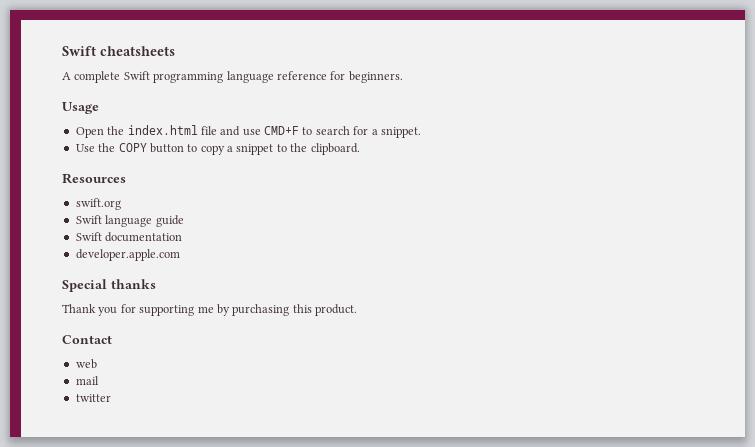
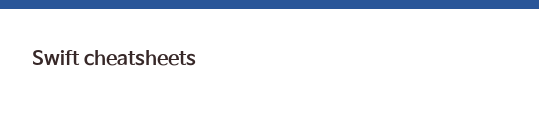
- A complete Swift programming language reference for beginners.
- Usage
- Open the index.html file and use CMD+F to search for a snippet.
- Use the COPY button to copy a snippet to the clipboard.
- Resources
- swift.org
- Swift language guide
- Swift documentation
- developer.apple.com
- Special thanks
- Thank you for supporting me by purchasing this product.
- Contact
- web
- mail
- twitter

